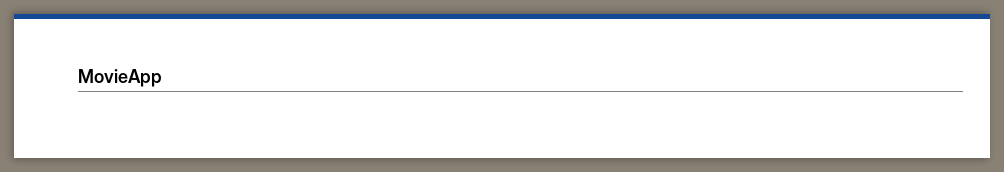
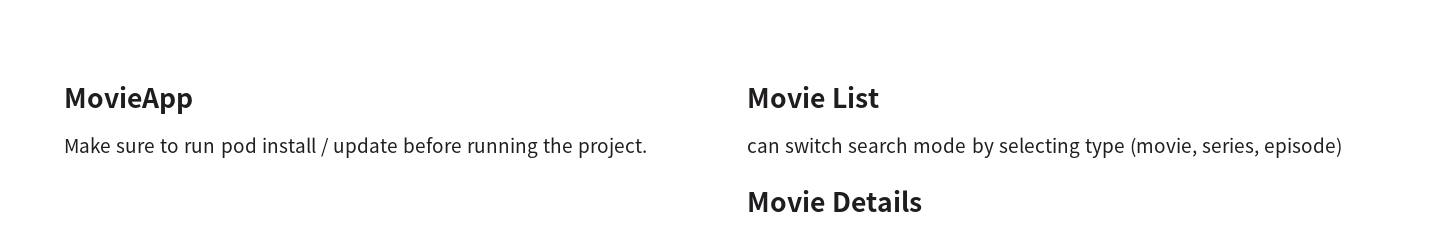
+ Make sure to run pod install / update before running the project.
+ Movie List
+ can switch search mode by selecting type (movie, series, episode)
+ Movie Details

